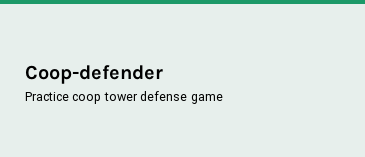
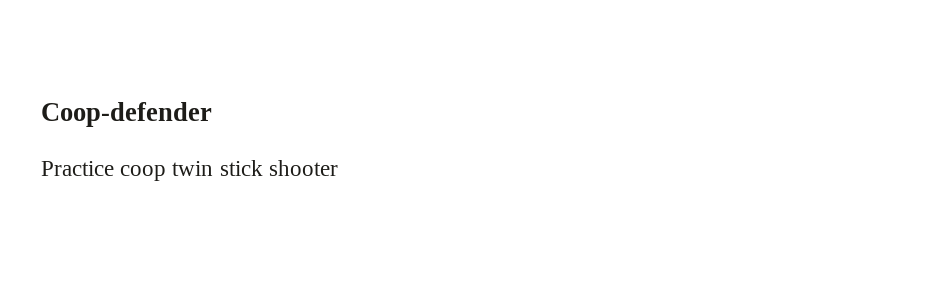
- Practice coop tower defense game
+ Practice coop twin stick shooter

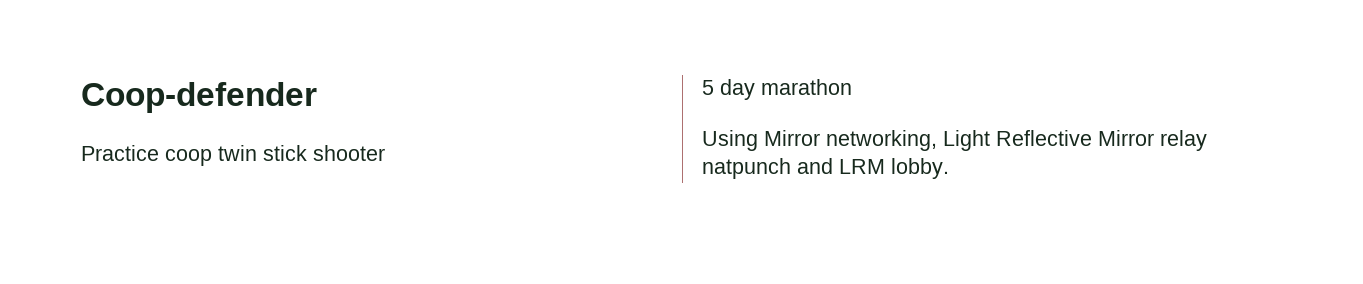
+ 5 day marathon
+ Using Mirror networking, Light Reflective Mirror relay natpunch and LRM lobby.

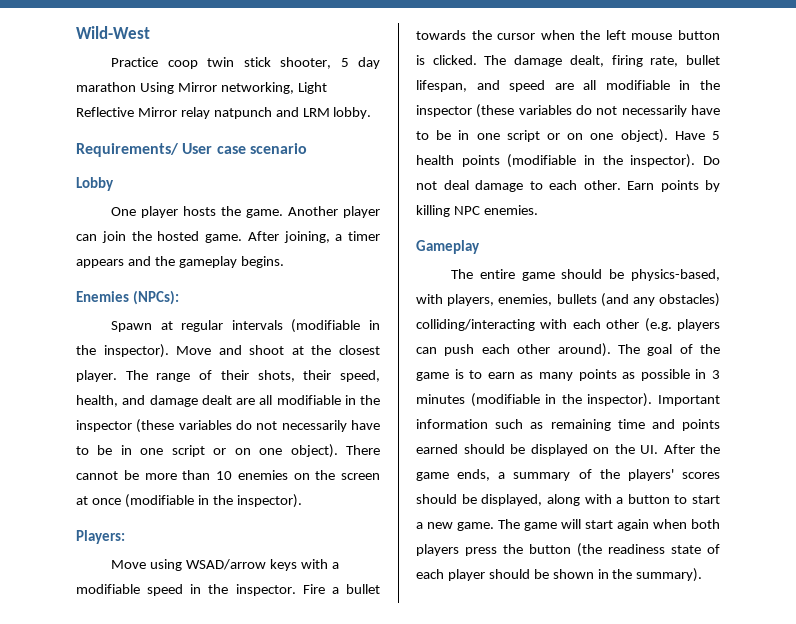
- Coop-defender
+ Wild-West
- Practice coop twin stick shooter
- 5 day marathon
- Using Mirror networking, Light Reflective Mirror relay natpunch and LRM lobby.
+ Practice coop twin stick shooter, 5 day marathon Using Mirror networking, Light Reflective Mirror relay natpunch and LRM lobby.
+ Requirements/ User case scenario
+ Lobby
+ One player hosts the game. Another player can join the hosted game. After joining, a timer appears and the gameplay begins.
+ Enemies (NPCs):
+ Spawn at regular intervals (modifiable in the inspector). Move and shoot at the closest player. The range of their shots, their speed, health, and damage dealt are all modifiable in the inspector (these variables do not necessarily have to be in one script or on one object). There cannot be more than 10 enemies on the screen at once (modifiable in the inspector).
+ Players:
+ Move using WSAD/arrow keys with a modifiable speed in the inspector. Fire a bullet towards the cursor when the left mouse button is clicked. The damage dealt, firing rate, bullet lifespan, and speed are all modifiable in the inspector (these variables do not necessarily have to be in one script or on one object). Have 5 health points (modifiable in the inspector). Do not deal damage to each other. Earn points by killing NPC enemies.
+ Gameplay
+ The entire game should be physics-based, with players, enemies, bullets (and any obstacles) colliding/interacting with each other (e.g. players can push each other around). The goal of the game is to earn as many points as possible in 3 minutes (modifiable in the inspector). Important information such as remaining time and points earned should be displayed on the UI. After the game ends, a summary of the players' scores should be displayed, along with a button to start a new game. The game will start again when both players press the button (the readiness state of each player should be shown in the summary).

